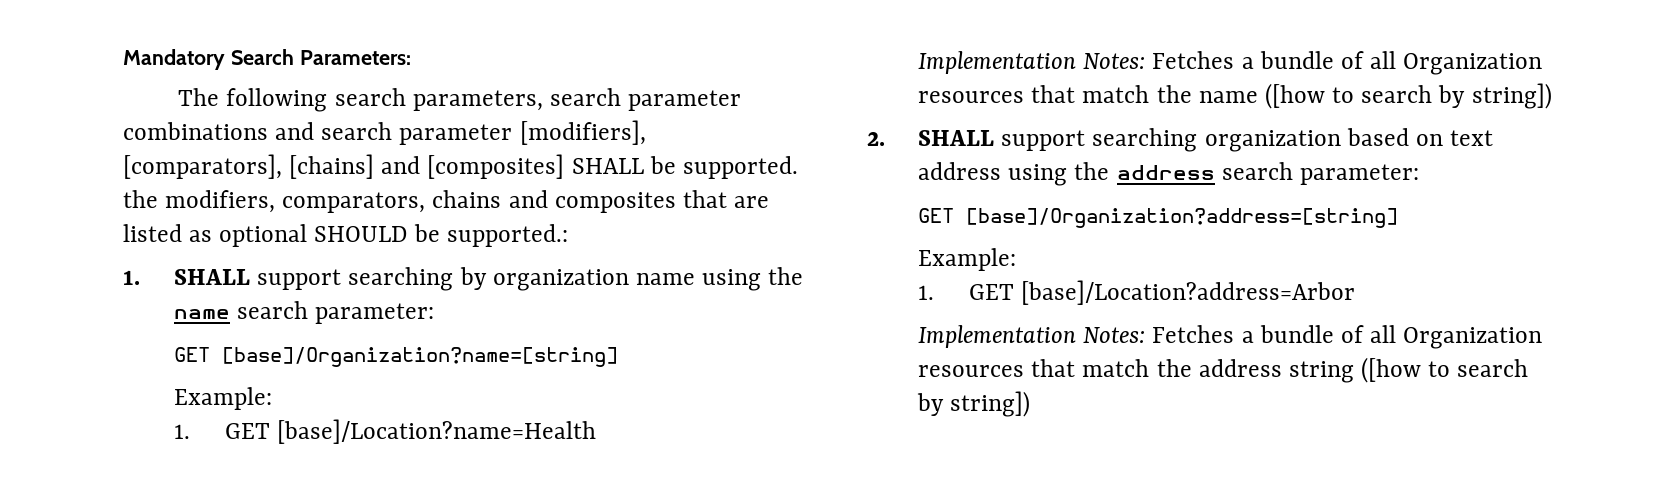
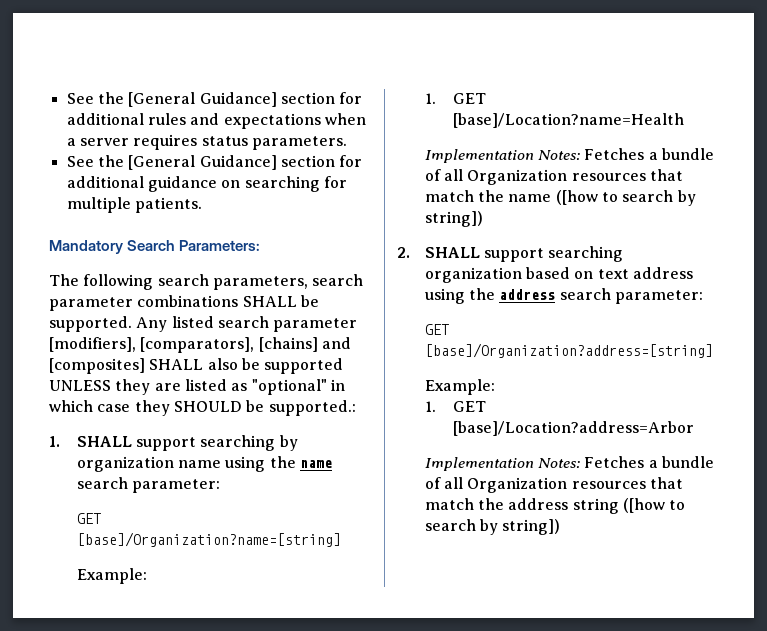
+ See the [General Guidance] section for additional rules and expectations when a server requires status parameters.
+ See the [General Guidance] section for additional guidance on searching for multiple patients.
- The following search parameters, search parameter combinations and search parameter [modifiers], [comparators], [chains] and [composites] SHALL be supported. the modifiers, comparators, chains and composites that are listed as optional SHOULD be supported.:
+ The following search parameters, search parameter combinations SHALL be supported. Any listed search parameter [modifiers], [comparators], [chains] and [composites] SHALL also be supported UNLESS they are listed as "optional" in which case they SHOULD be supported.:

